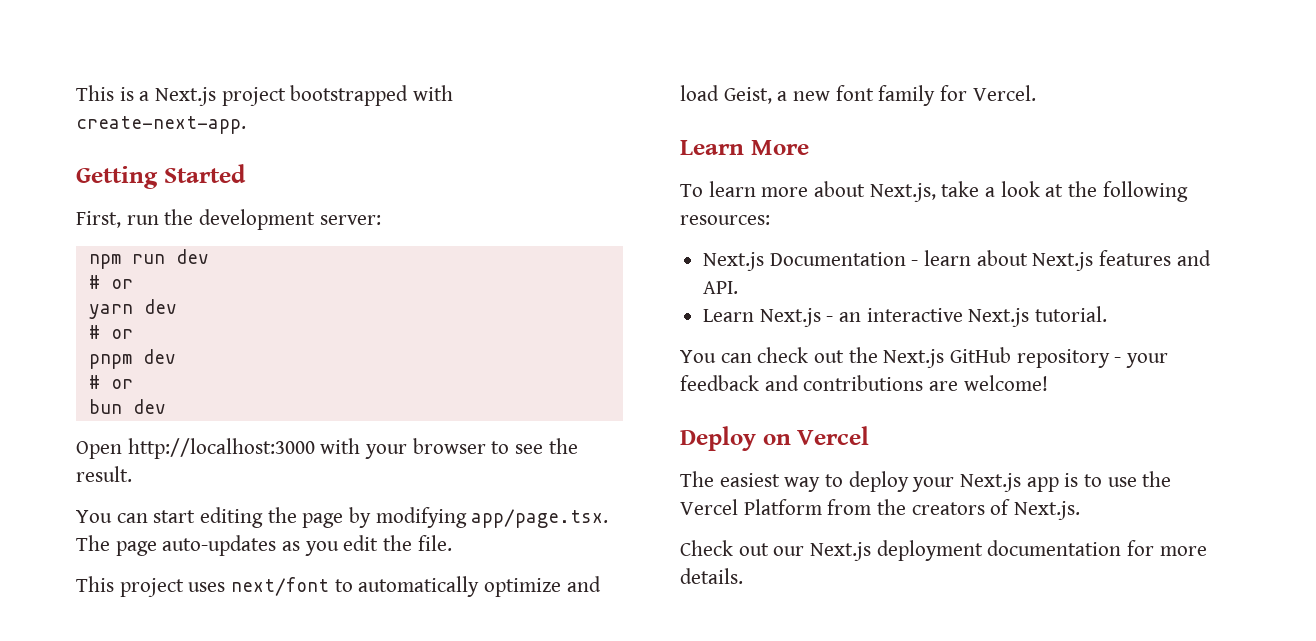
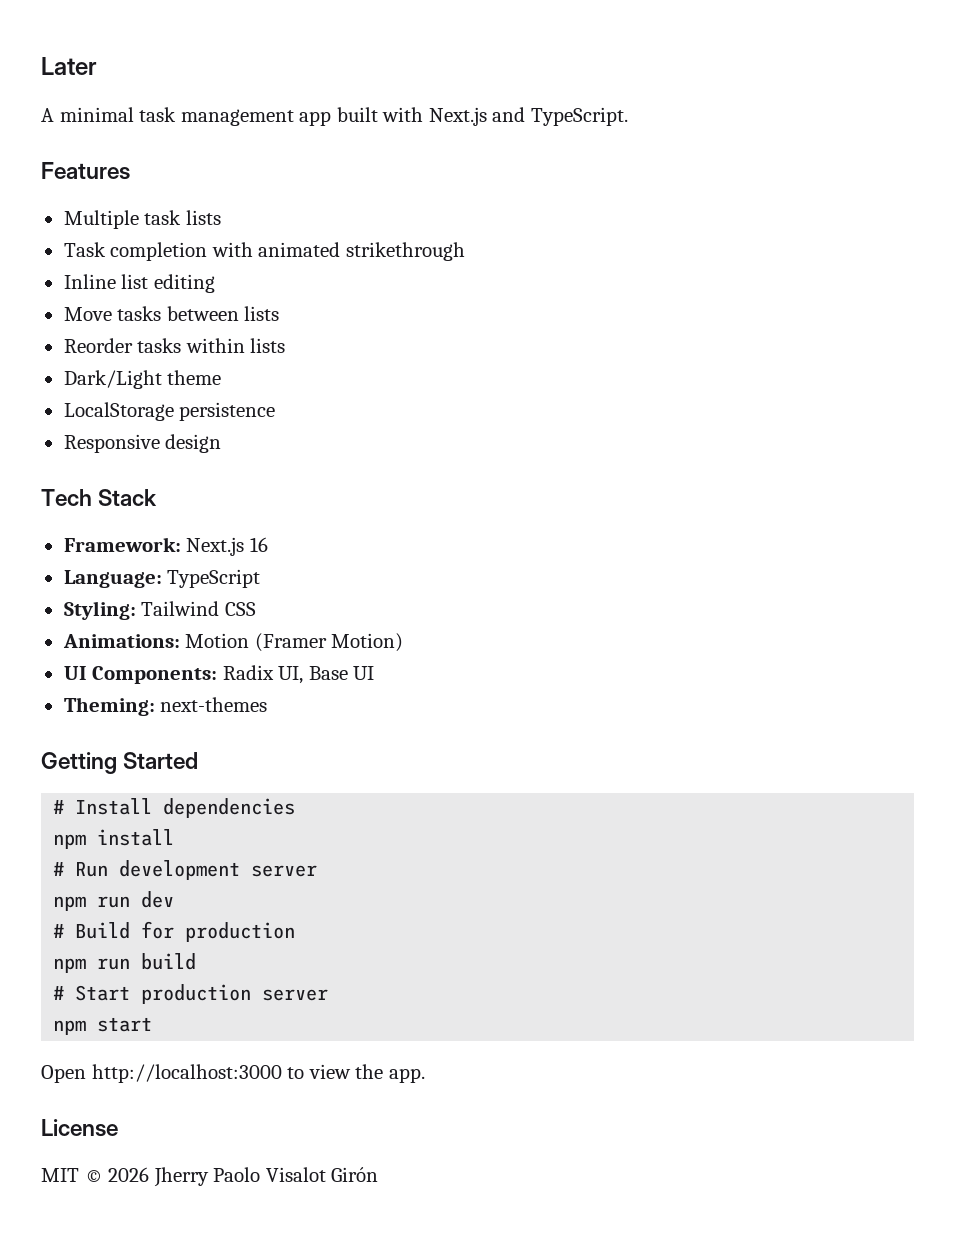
- This is a Next.js project bootstrapped with create-next-app.
+ Later
+ A minimal task management app built with Next.js and TypeScript.
+ Features
+ Multiple task lists
+ Task completion with animated strikethrough
+ Inline list editing
+ Move tasks between lists
+ Reorder tasks within lists
+ Dark/Light theme
+ LocalStorage persistence
+ Responsive design
+ Tech Stack
+ Framework: Next.js 16
+ Language: TypeScript
+ Styling: Tailwind CSS
+ Animations: Motion (Framer Motion)
+ UI Components: Radix UI, Base UI
+ Theming: next-themes
  Getting Started
- First, run the development server:
+ # Install dependencies
+ npm install
+ # Run development server
  npm run dev
- # or
- yarn dev
- # or
- pnpm dev
- # or
- bun dev
- Open http://localhost:3000 with your browser to see the result.
- You can start editing the page by modifying app/page.tsx. The page auto-updates as you edit the file.
- This project uses next/font to automatically optimize and load Geist, a new font family for Vercel.
- Learn More
- To learn more about Next.js, take a look at the following resources:
- Next.js Documentation - learn about Next.js features and API.
- Learn Next.js - an interactive Next.js tutorial.
- You can check out the Next.js GitHub repository - your feedback and contributions are welcome!
- Deploy on Vercel
- The easiest way to deploy your Next.js app is to use the Vercel Platform from the creators of Next.js.
- Check out our Next.js deployment documentation for more details.
+ # Build for production
+ npm run build
+ # Start production server
+ npm start
+ Open http://localhost:3000 to view the app.
+ License
+ MIT © 2026 Jherry Paolo Visalot Girón

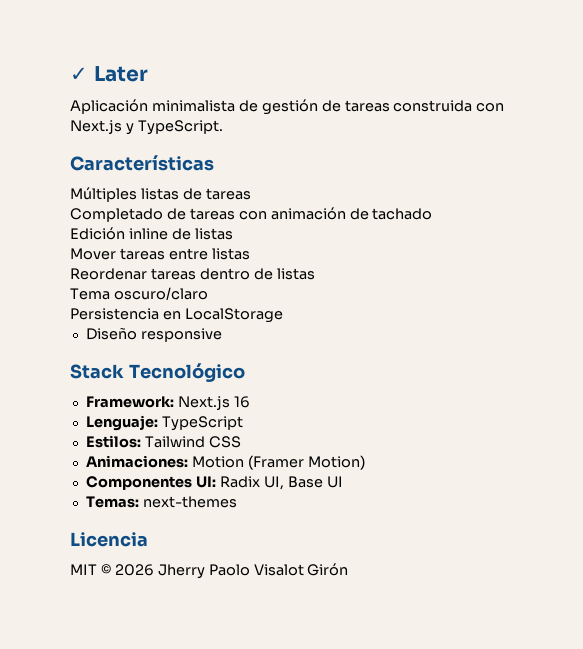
- Later
+ ✓ Later
- A minimal task management app built with Next.js and TypeScript.
- Features
- Multiple task lists
- Task completion with animated strikethrough
- Inline list editing
- Move tasks between lists
- Reorder tasks within lists
- Dark/Light theme
- LocalStorage persistence
- Responsive design
- Tech Stack
+ Aplicación minimalista de gestión de tareas construida con Next.js y TypeScript.
+ Características
+ Múltiples listas de tareas
+ Completado de tareas con animación de tachado
+ Edición inline de listas
+ Mover tareas entre listas
+ Reordenar tareas dentro de listas
+ Tema oscuro/claro
+ Persistencia en LocalStorage
+ Diseño responsive
+ Stack Tecnológico
- Language: TypeScript
+ Lenguaje: TypeScript
- Styling: Tailwind CSS
+ Estilos: Tailwind CSS
- Animations: Motion (Framer Motion)
+ Animaciones: Motion (Framer Motion)
- UI Components: Radix UI, Base UI
+ Componentes UI: Radix UI, Base UI
- Theming: next-themes
+ Temas: next-themes
- Getting Started
- # Install dependencies
- npm install
- # Run development server
- npm run dev
- # Build for production
- npm run build
- # Start production server
- npm start
- Open http://localhost:3000 to view the app.
- License
+ Licencia

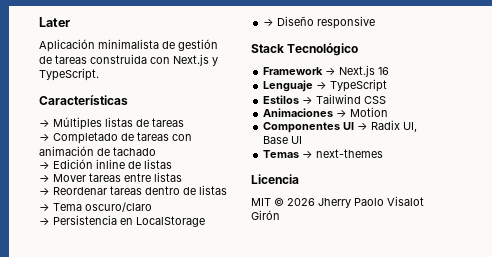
- ✓ Later
+ Later
- Múltiples listas de tareas
+ → Múltiples listas de tareas
- Completado de tareas con animación de tachado
+ → Completado de tareas con animación de tachado
- Edición inline de listas
+ → Edición inline de listas
- Mover tareas entre listas
+ → Mover tareas entre listas
- Reordenar tareas dentro de listas
+ → Reordenar tareas dentro de listas
- Tema oscuro/claro
+ → Tema oscuro/claro
- Persistencia en LocalStorage
+ → Persistencia en LocalStorage
- Diseño responsive
+ → Diseño responsive
- Framework: Next.js 16
+ Framework → Next.js 16
- Lenguaje: TypeScript
+ Lenguaje → TypeScript
- Estilos: Tailwind CSS
+ Estilos → Tailwind CSS
- Animaciones: Motion (Framer Motion)
+ Animaciones → Motion
- Componentes UI: Radix UI, Base UI
+ Componentes UI → Radix UI, Base UI
- Temas: next-themes
+ Temas → next-themes

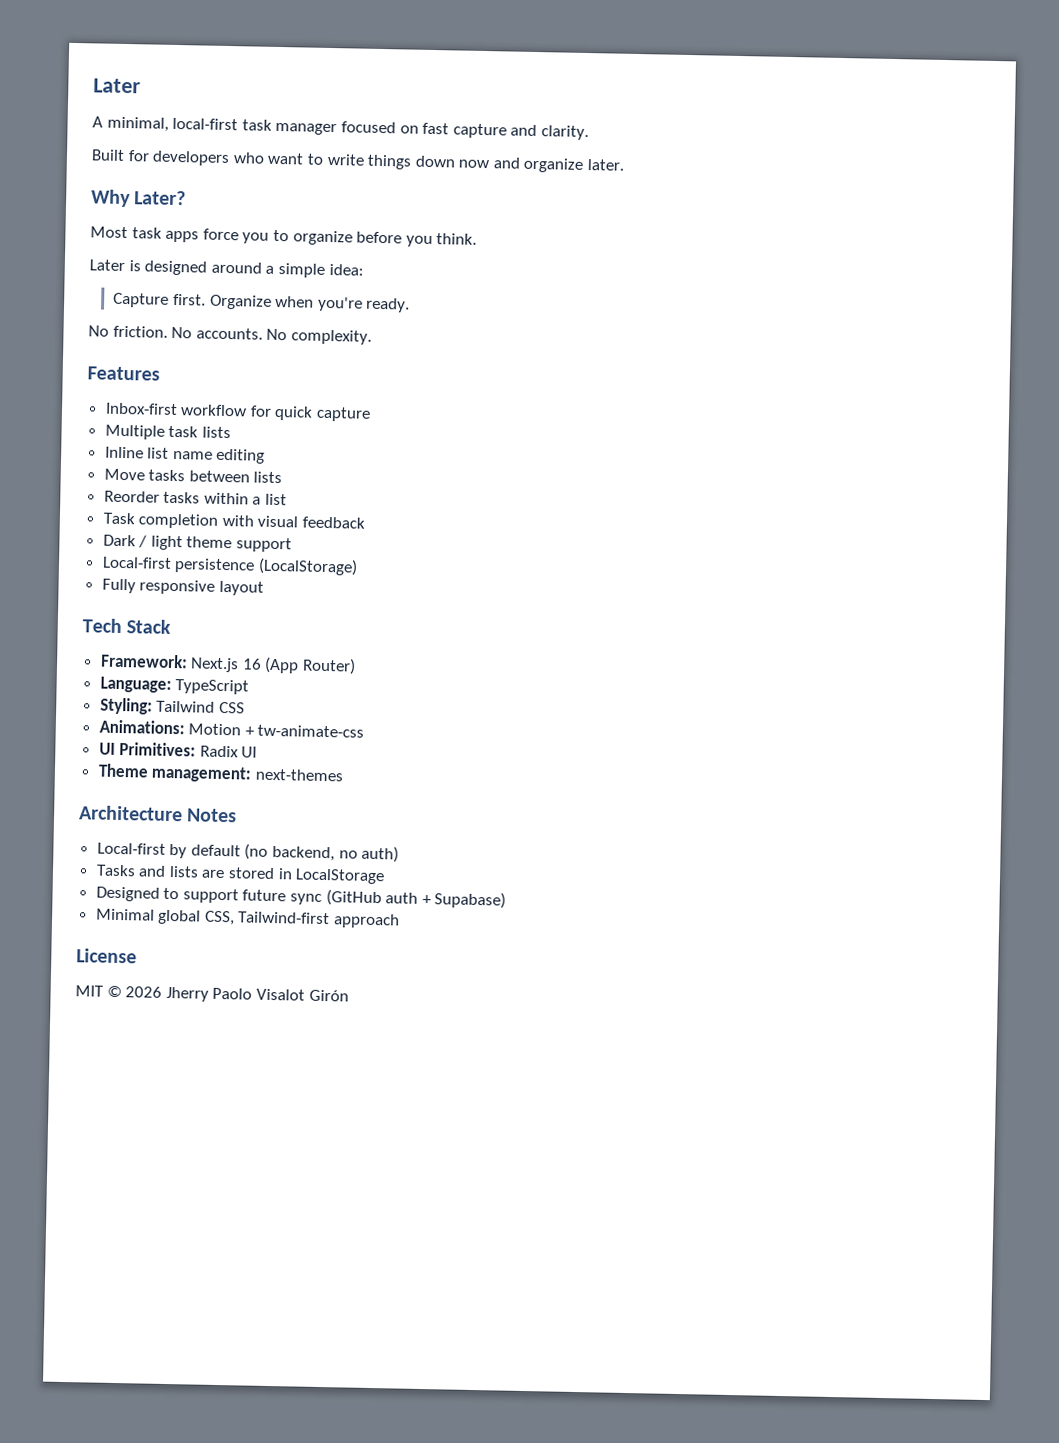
- Aplicación minimalista de gestión de tareas construida con Next.js y TypeScript.
- Características
- → Múltiples listas de tareas
- → Completado de tareas con animación de tachado
- → Edición inline de listas
- → Mover tareas entre listas
- → Reordenar tareas dentro de listas
- → Tema oscuro/claro
- → Persistencia en LocalStorage
- → Diseño responsive
- Stack Tecnológico
- Framework → Next.js 16
- Lenguaje → TypeScript
+ A minimal, local-first task manager focused on fast capture and clarity.
+ Built for developers who want to write things down now and organize later.
+ Why Later?
+ Most task apps force you to organize before you think.
+ Later is designed around a simple idea:
+ Capture first. Organize when you're ready.
+ No friction. No accounts. No complexity.
+ Features
+ Inbox-first workflow for quick capture
+ Multiple task lists
+ Inline list name editing
+ Move tasks between lists
+ Reorder tasks within a list
+ Task completion with visual feedback
+ Dark / light theme support
+ Local-first persistence (LocalStorage)
+ Fully responsive layout
+ Tech Stack
+ Framework: Next.js 16 (App Router)
+ Language: TypeScript
- Estilos → Tailwind CSS
+ Styling: Tailwind CSS
- Animaciones → Motion
- Componentes UI → Radix UI, Base UI
+ Animations: Motion + tw-animate-css
+ UI Primitives: Radix UI
- Temas → next-themes
+ Theme management: next-themes
- Licencia
+ Architecture Notes
+ Local-first by default (no backend, no auth)
+ Tasks and lists are stored in LocalStorage
+ Designed to support future sync (GitHub auth + Supabase)
+ Minimal global CSS, Tailwind-first approach
+ License

